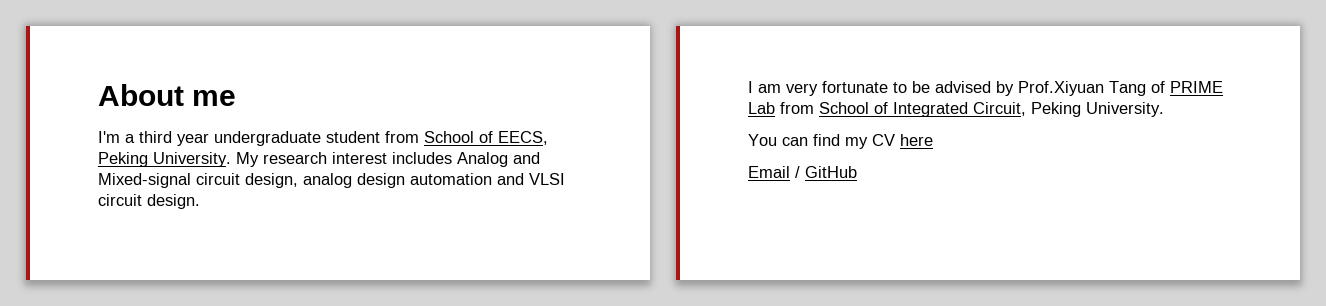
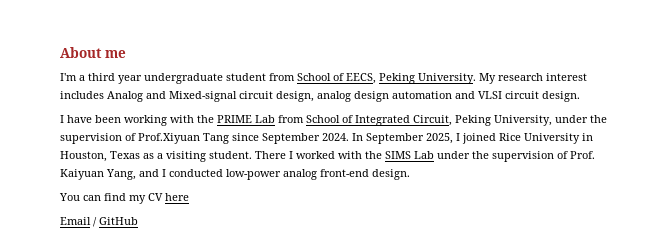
- I am very fortunate to be advised by Prof.Xiyuan Tang of PRIME Lab from School of Integrated Circuit, Peking University.
+ I have been working with the PRIME Lab from School of Integrated Circuit, Peking University, under the supervision of Prof.Xiyuan Tang since September 2024. In September 2025, I joined Rice University in Houston, Texas as a visiting student. There I worked with the SIMS Lab under the supervision of Prof. Kaiyuan Yang, and I conducted low-power analog front-end design.

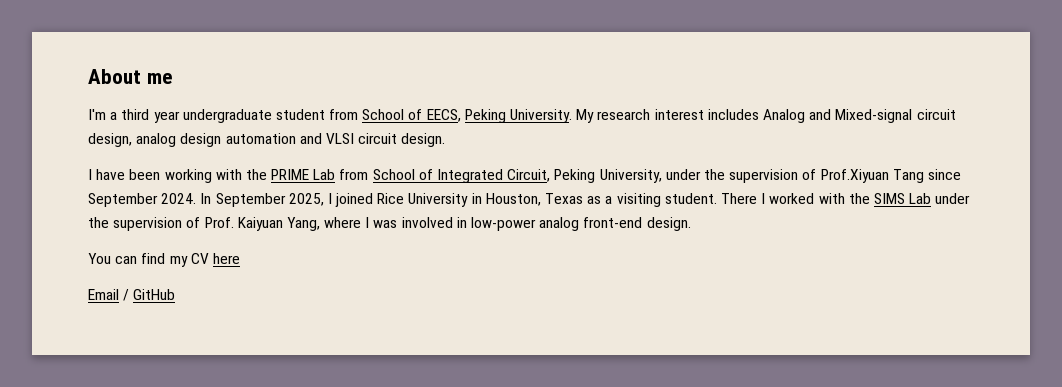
- There I worked with the SIMS Lab under the supervision of Prof. Kaiyuan Yang, and I conducted low-power analog front-end design.
+ There I worked with the SIMS Lab under the supervision of Prof. Kaiyuan Yang, where I was involved in low-power analog front-end design.

